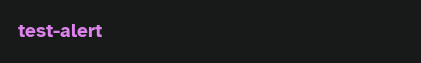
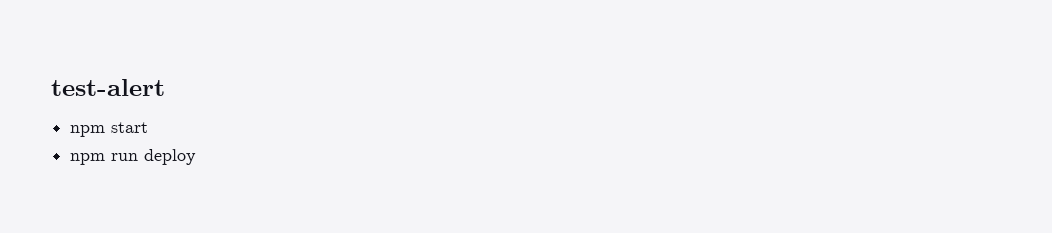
+ npm start
+ npm run deploy

